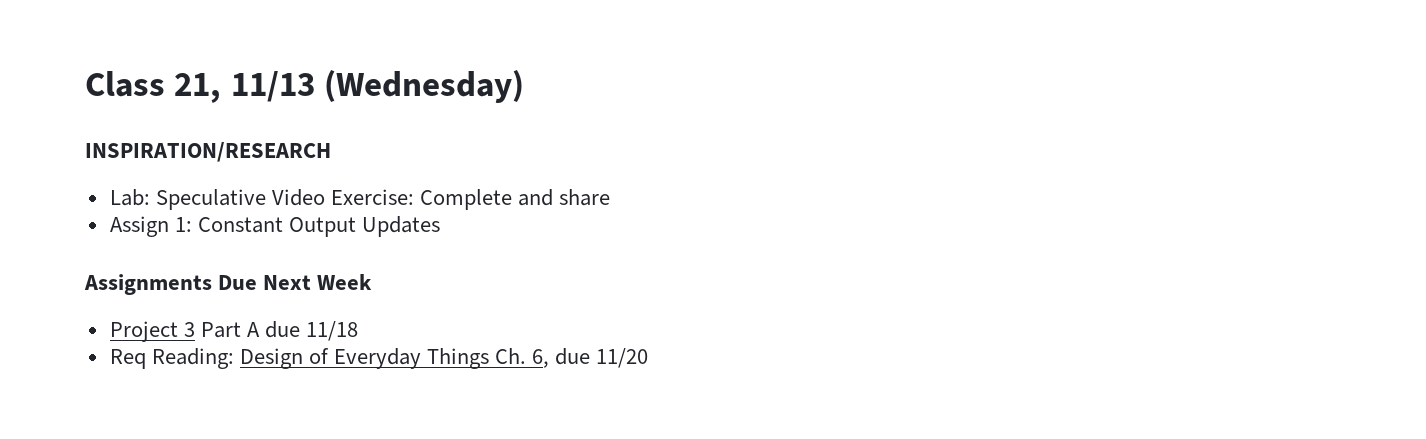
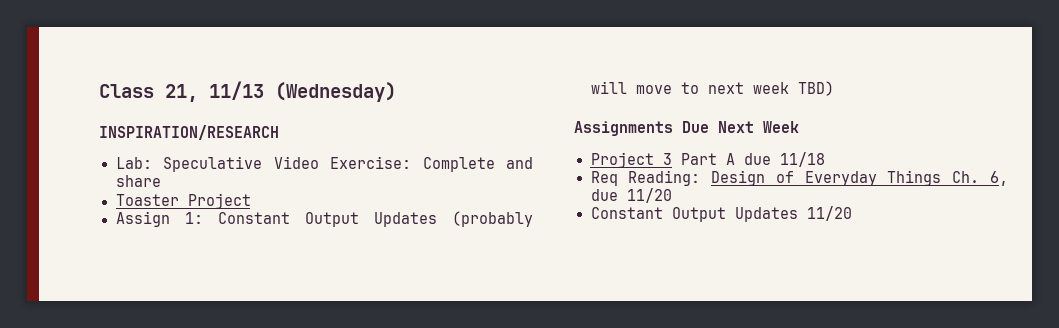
+ Toaster Project
- Assign 1: Constant Output Updates
+ Assign 1: Constant Output Updates (probably will move to next week TBD)
+ Constant Output Updates 11/20

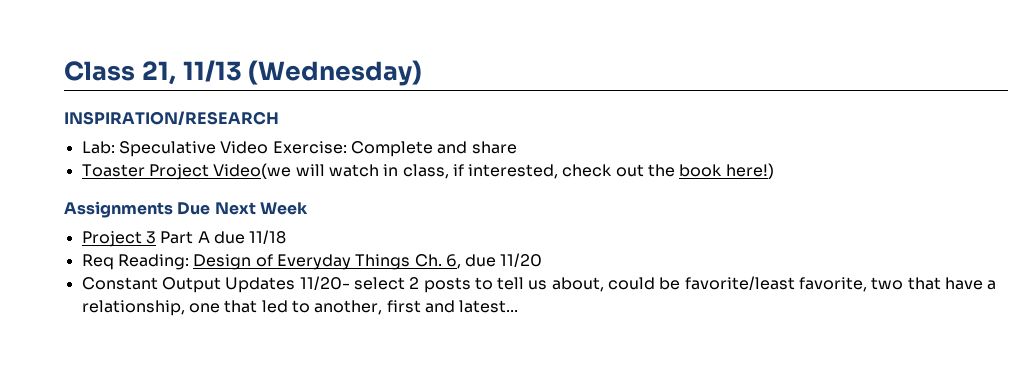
- Toaster Project
- Assign 1: Constant Output Updates (probably will move to next week TBD)
+ Toaster Project Video(we will watch in class, if interested, check out the book here!)
- Constant Output Updates 11/20
+ Constant Output Updates 11/20- select 2 posts to tell us about, could be favorite/least favorite, two that have a relationship, one that led to another, first and latest...

